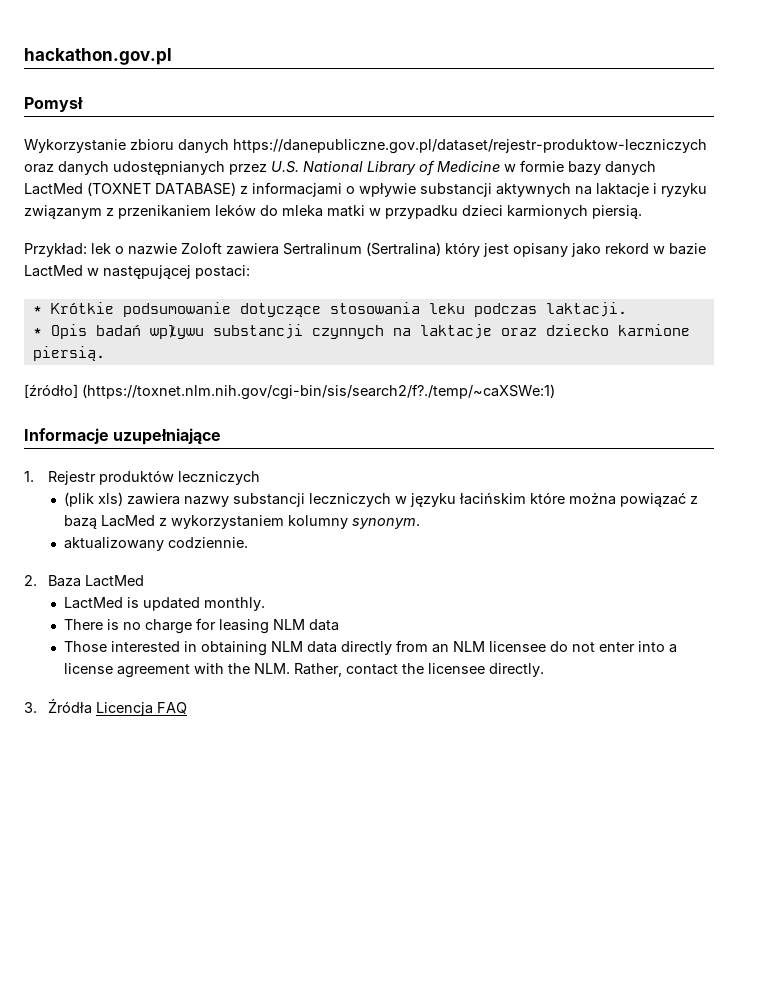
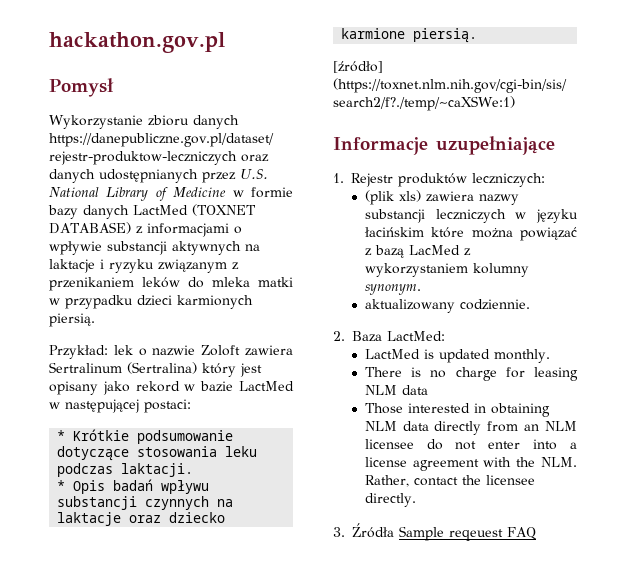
- 1. Rejestr produktów leczniczych
+ 1. Rejestr produktów leczniczych:
- 2. Baza LactMed
+ 2. Baza LactMed:
- 3. Źródła Licencja FAQ
+ 3. Źródła Sample reqeuest FAQ

